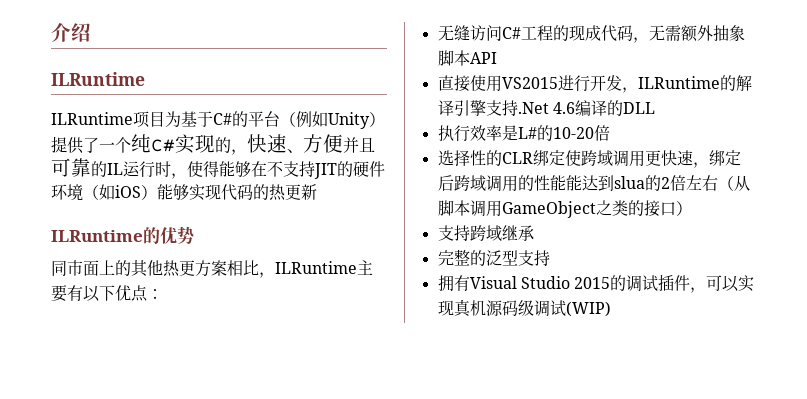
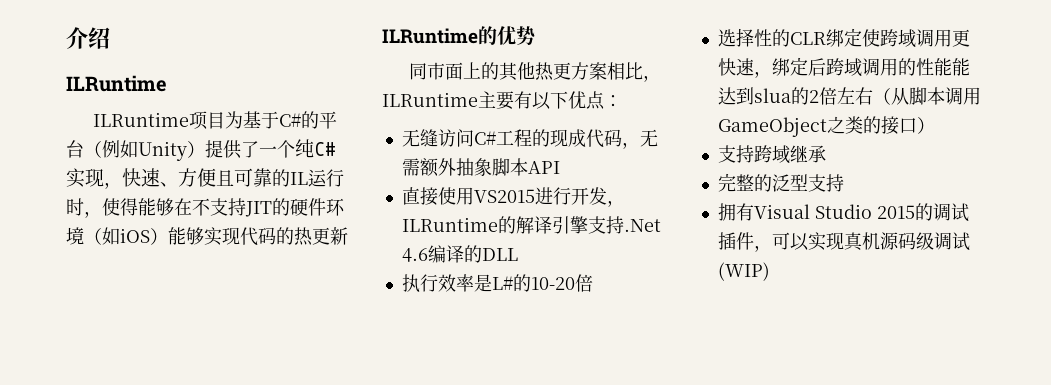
- ILRuntime项目为基于C#的平台（例如Unity）提供了一个纯C#实现的，快速、方便并且可靠的IL运行时，使得能够在不支持JIT的硬件环境（如iOS）能够实现代码的热更新
+ ILRuntime项目为基于C#的平台（例如Unity）提供了一个纯C#实现，快速、方便且可靠的IL运行时，使得能够在不支持JIT的硬件环境（如iOS）能够实现代码的热更新

